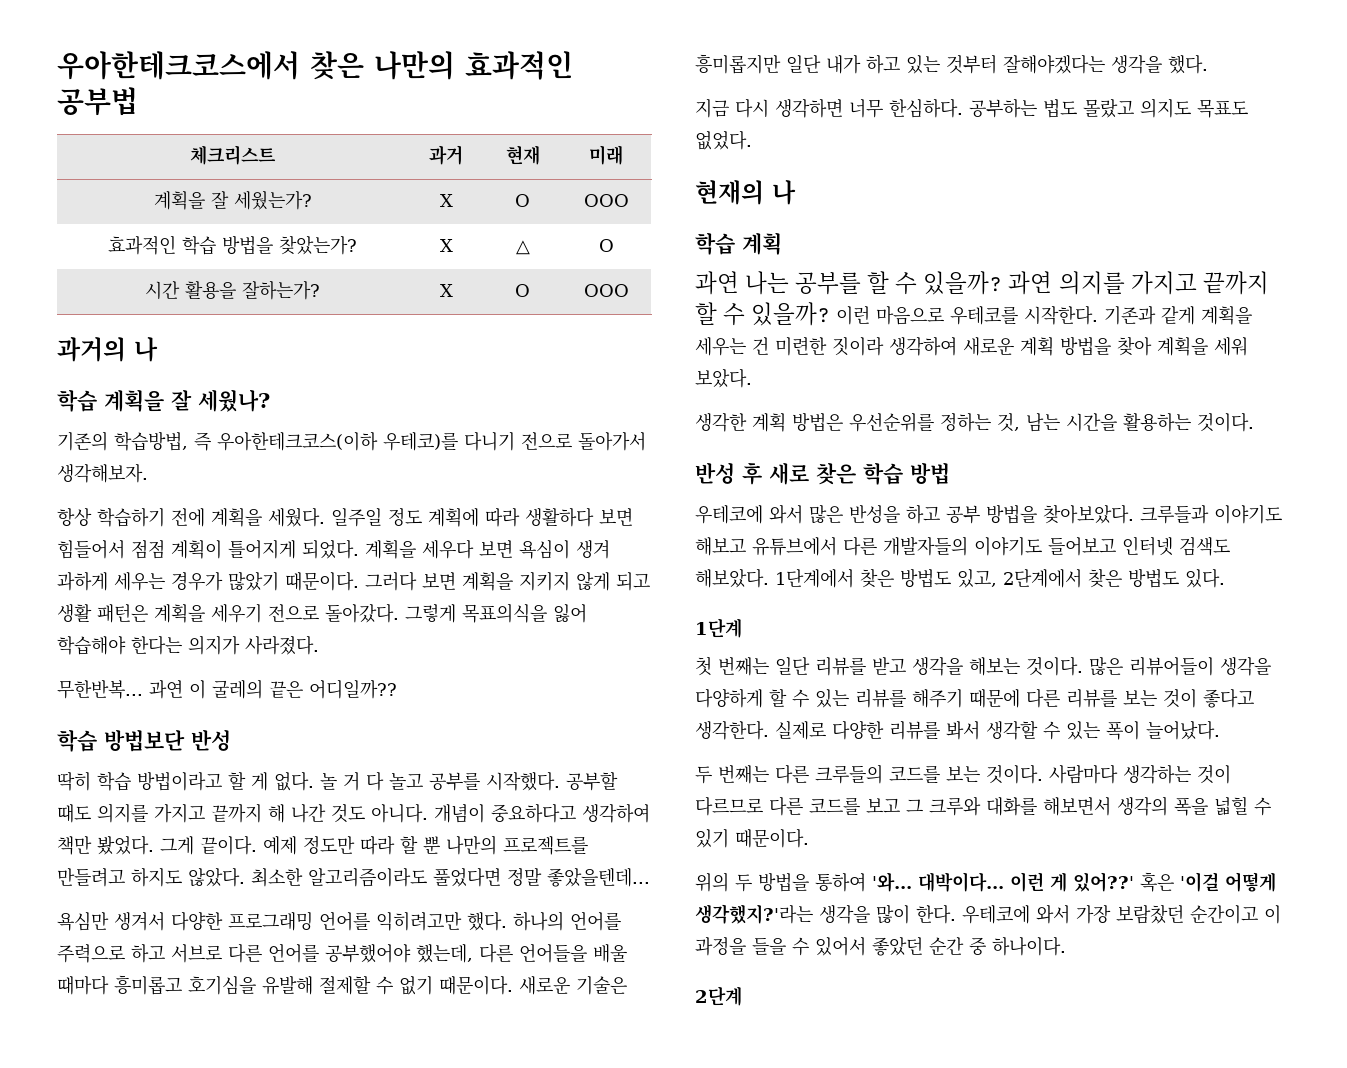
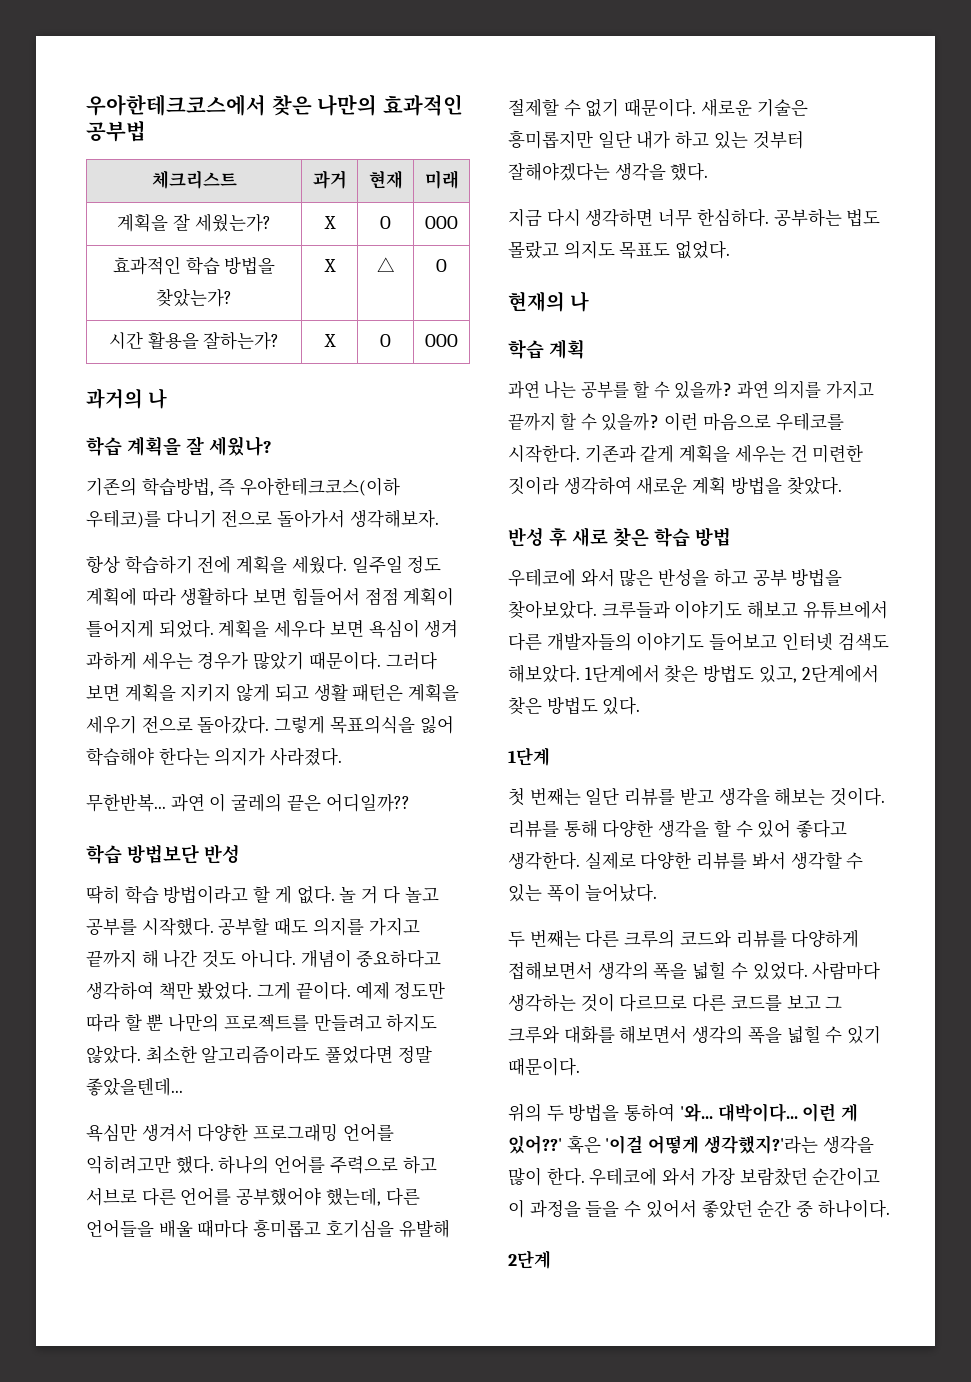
- 기존과 같게 계획을 세우는 건 미련한 짓이라 생각하여 새로운 계획 방법을 찾아 계획을 세워 보았다.
- 생각한 계획 방법은 우선순위를 정하는 것, 남는 시간을 활용하는 것이다.
+ 기존과 같게 계획을 세우는 건 미련한 짓이라 생각하여 새로운 계획 방법을 찾았다.
- 많은 리뷰어들이 생각을 다양하게 할 수 있는 리뷰를 해주기 때문에 다른 리뷰를 보는 것이 좋다고 생각한다.
+ 리뷰를 통해 다양한 생각을 할 수 있어 좋다고 생각한다.
- 두 번째는 다른 크루들의 코드를 보는 것이다.
+ 두 번째는 다른 크루의 코드와 리뷰를 다양하게 접해보면서 생각의 폭을 넓힐 수 있었다.

